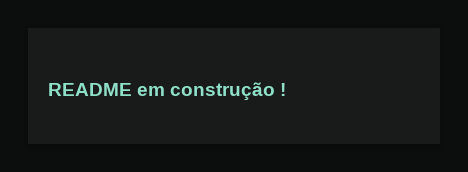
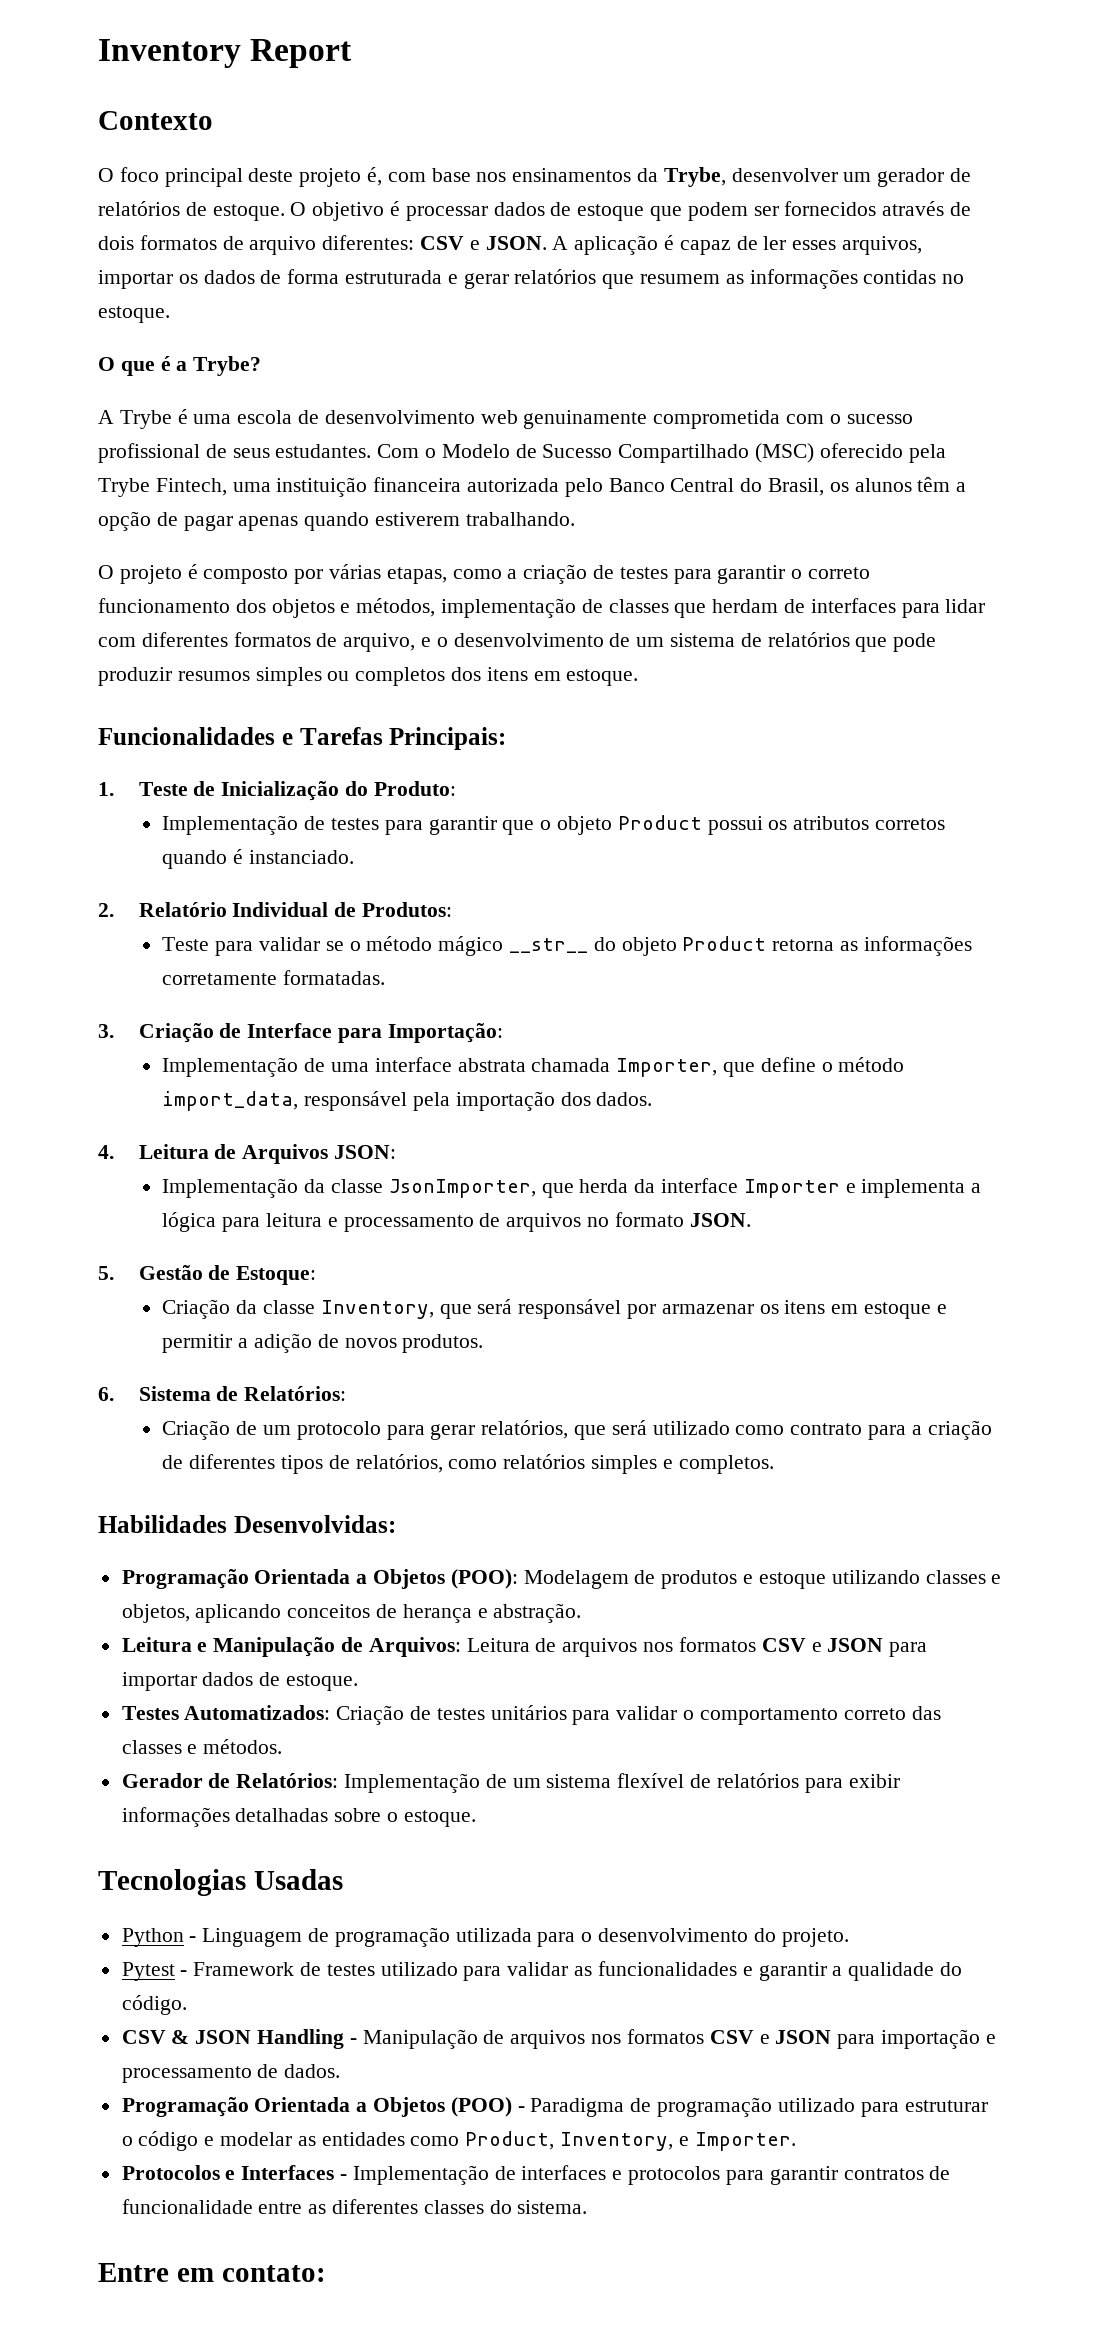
- README em construção !
+ Inventory Report
+ Contexto
+ O foco principal deste projeto é, com base nos ensinamentos da Trybe, desenvolver um gerador de relatórios de estoque. O objetivo é processar dados de estoque que podem ser fornecidos através de dois formatos de arquivo diferentes: CSV e JSON. A aplicação é capaz de ler esses arquivos, importar os dados de forma estruturada e gerar relatórios que resumem as informações contidas no estoque.
+ O que é a Trybe?
+ A Trybe é uma escola de desenvolvimento web genuinamente comprometida com o sucesso profissional de seus estudantes. Com o Modelo de Sucesso Compartilhado (MSC) oferecido pela Trybe Fintech, uma instituição financeira autorizada pelo Banco Central do Brasil, os alunos têm a opção de pagar apenas quando estiverem trabalhando.
+ O projeto é composto por várias etapas, como a criação de testes para garantir o correto funcionamento dos objetos e métodos, implementação de classes que herdam de interfaces para lidar com diferentes formatos de arquivo, e o desenvolvimento de um sistema de relatórios que pode produzir resumos simples ou completos dos itens em estoque.
+ Funcionalidades e Tarefas Principais:
+ 1. Teste de Inicialização do Produto:
+ Implementação de testes para garantir que o objeto Product possui os atributos corretos quando é instanciado.
+ 2. Relatório Individual de Produtos:
+ Teste para validar se o método mágico __str__ do objeto Product retorna as informações corretamente formatadas.
+ 3. Criação de Interface para Importação:
+ Implementação de uma interface abstrata chamada Importer, que define o método import_data, responsável pela importação dos dados.
+ 4. Leitura de Arquivos JSON:
+ Implementação da classe JsonImporter, que herda da interface Importer e implementa a lógica para leitura e processamento de arquivos no formato JSON.
+ 5. Gestão de Estoque:
+ Criação da classe Inventory, que será responsável por armazenar os itens em estoque e permitir a adição de novos produtos.
+ 6. Sistema de Relatórios:
+ Criação de um protocolo para gerar relatórios, que será utilizado como contrato para a criação de diferentes tipos de relatórios, como relatórios simples e completos.
+ Habilidades Desenvolvidas:
+ Programação Orientada a Objetos (POO): Modelagem de produtos e estoque utilizando classes e objetos, aplicando conceitos de herança e abstração.
+ Leitura e Manipulação de Arquivos: Leitura de arquivos nos formatos CSV e JSON para importar dados de estoque.
+ Testes Automatizados: Criação de testes unitários para validar o comportamento correto das classes e métodos.
+ Gerador de Relatórios: Implementação de um sistema flexível de relatórios para exibir informações detalhadas sobre o estoque.
+ Tecnologias Usadas
+ Python - Linguagem de programação utilizada para o desenvolvimento do projeto.
+ Pytest - Framework de testes utilizado para validar as funcionalidades e garantir a qualidade do código.
+ CSV & JSON Handling - Manipulação de arquivos nos formatos CSV e JSON para importação e processamento de dados.
+ Programação Orientada a Objetos (POO) - Paradigma de programação utilizado para estruturar o código e modelar as entidades como Product, Inventory, e Importer.
+ Protocolos e Interfaces - Implementação de interfaces e protocolos para garantir contratos de funcionalidade entre as diferentes classes do sistema.
+ Entre em contato:

